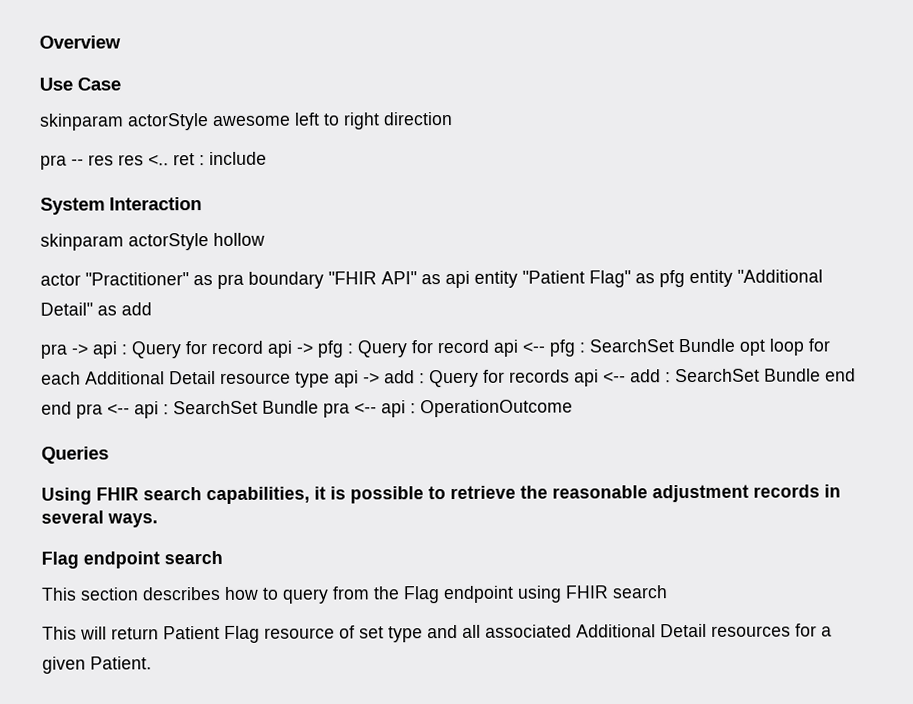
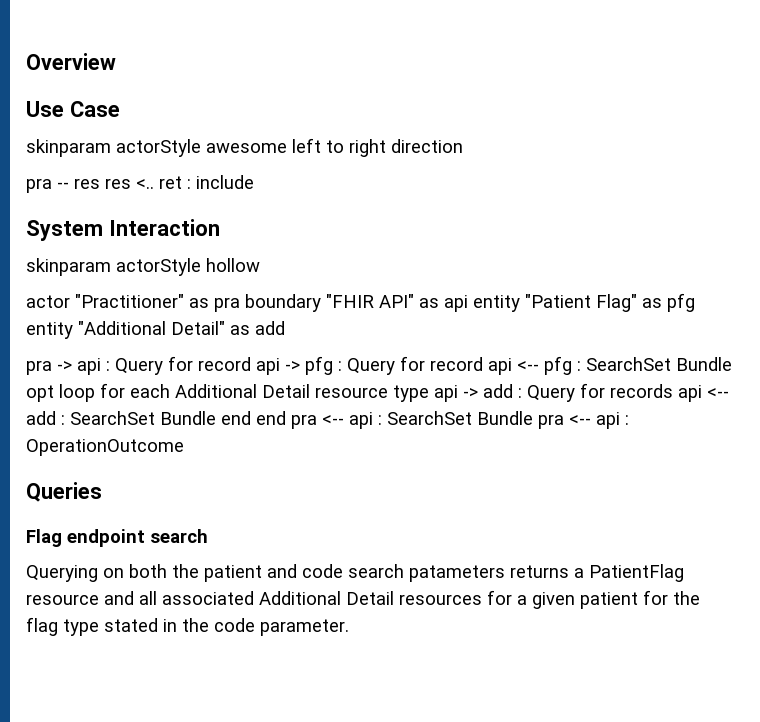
- Using FHIR search capabilities, it is possible to retrieve the reasonable adjustment records in several ways.
  Flag endpoint search
- This section describes how to query from the Flag endpoint using FHIR search
- This will return Patient Flag resource of set type and all associated Additional Detail resources for a given Patient.
+ Querying on both the patient and code search patameters returns a PatientFlag resource and all associated Additional Detail resources for a given patient for the flag type stated in the code parameter.

